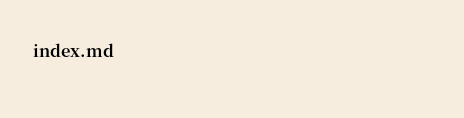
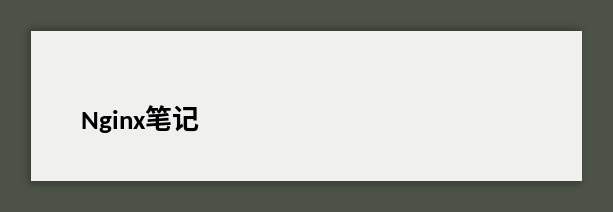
- index.md
+ Nginx笔记

